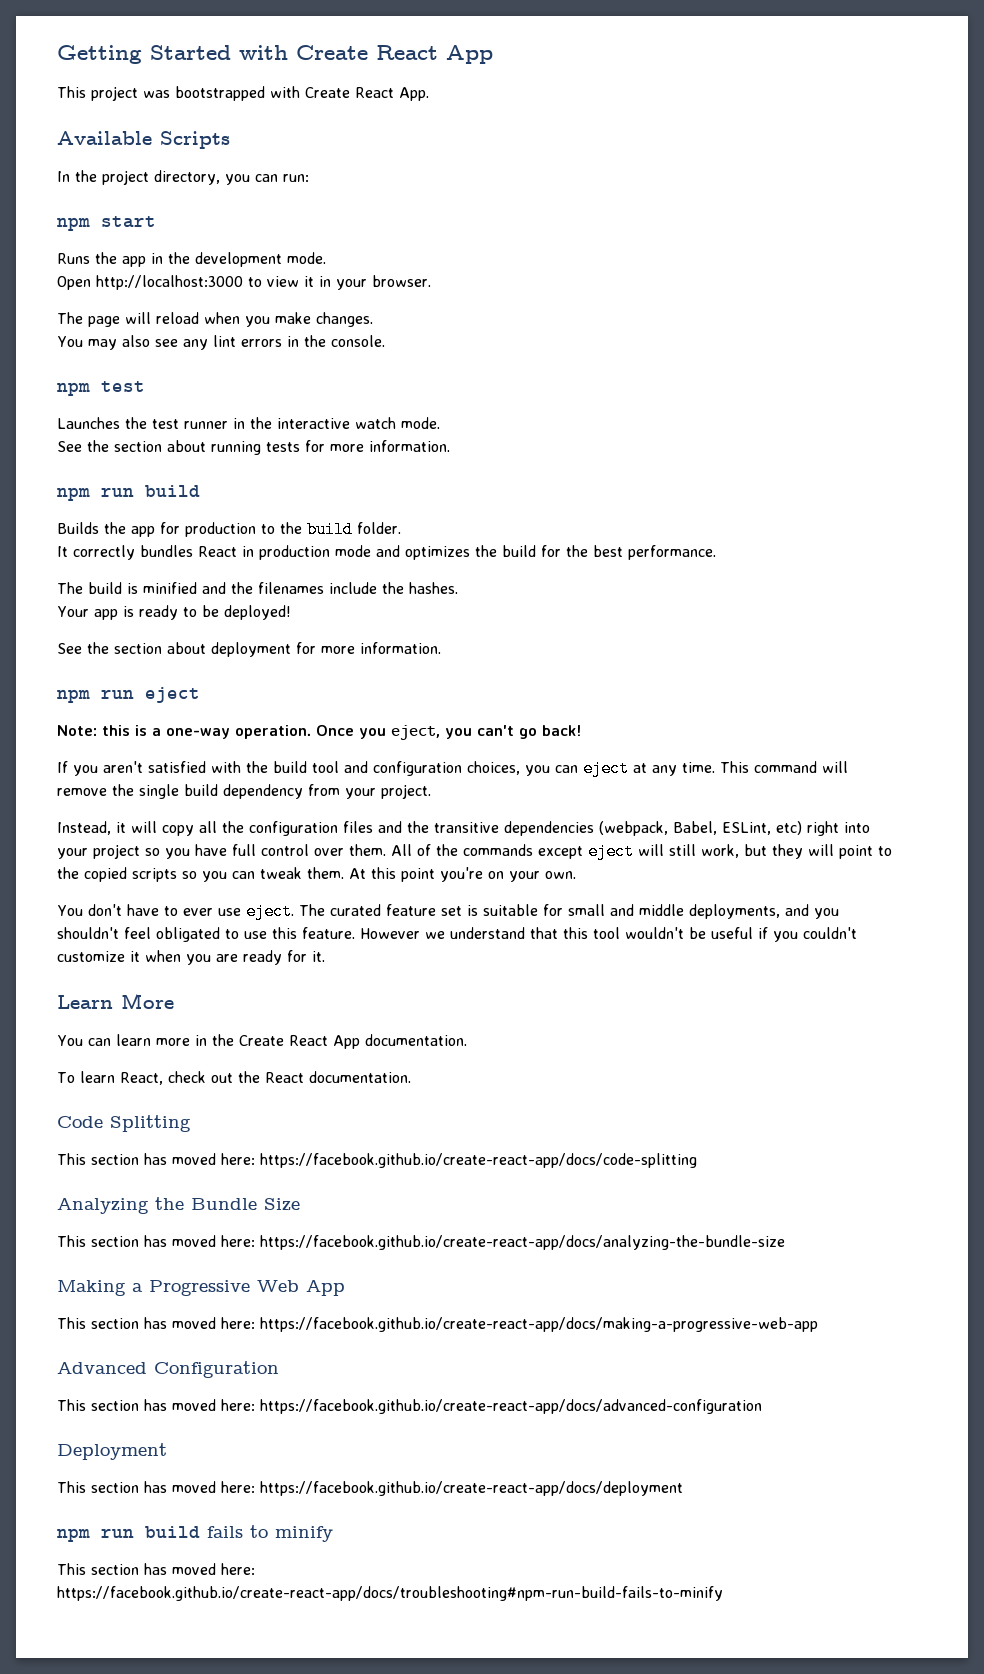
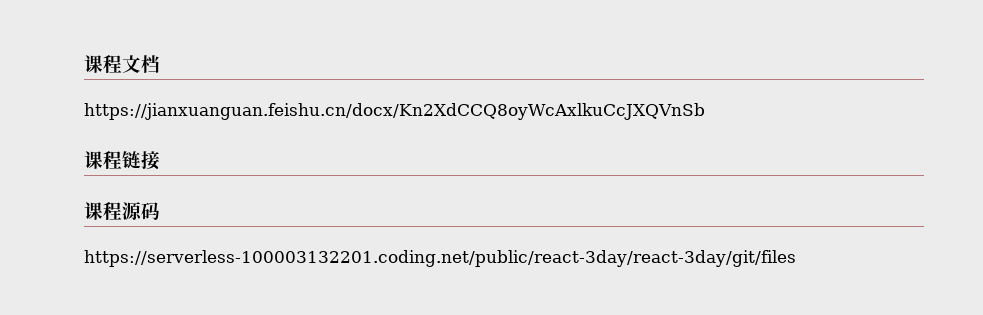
- Getting Started with Create React App
- This project was bootstrapped with Create React App.
- Available Scripts
- In the project directory, you can run:
- npm start
- Runs the app in the development mode.
- Open http://localhost:3000 to view it in your browser.
- The page will reload when you make changes.
- You may also see any lint errors in the console.
- npm test
- Launches the test runner in the interactive watch mode.
- See the section about running tests for more information.
- npm run build
- Builds the app for production to the build folder.
- It correctly bundles React in production mode and optimizes the build for the best performance.
- The build is minified and the filenames include the hashes.
- Your app is ready to be deployed!
- See the section about deployment for more information.
- npm run eject
- Note: this is a one-way operation. Once you eject, you can't go back!
- If you aren't satisfied with the build tool and configuration choices, you can eject at any time. This command will remove the single build dependency from your project.
- Instead, it will copy all the configuration files and the transitive dependencies (webpack, Babel, ESLint, etc) right into your project so you have full control over them. All of the commands except eject will still work, but they will point to the copied scripts so you can tweak them. At this point you're on your own.
- You don't have to ever use eject. The curated feature set is suitable for small and middle deployments, and you shouldn't feel obligated to use this feature. However we understand that this tool wouldn't be useful if you couldn't customize it when you are ready for it.
- Learn More
- You can learn more in the Create React App documentation.
- To learn React, check out the React documentation.
- Code Splitting
- This section has moved here: https://facebook.github.io/create-react-app/docs/code-splitting
- Analyzing the Bundle Size
- This section has moved here: https://facebook.github.io/create-react-app/docs/analyzing-the-bundle-size
- Making a Progressive Web App
- This section has moved here: https://facebook.github.io/create-react-app/docs/making-a-progressive-web-app
- Advanced Configuration
- This section has moved here: https://facebook.github.io/create-react-app/docs/advanced-configuration
- Deployment
- This section has moved here: https://facebook.github.io/create-react-app/docs/deployment
- npm run build fails to minify
- This section has moved here: https://facebook.github.io/create-react-app/docs/troubleshooting#npm-run-build-fails-to-minify
+ 课程文档
+ https://jianxuanguan.feishu.cn/docx/Kn2XdCCQ8oyWcAxlkuCcJXQVnSb
+ 课程链接
+ 课程源码
+ https://serverless-100003132201.coding.net/public/react-3day/react-3day/git/files

